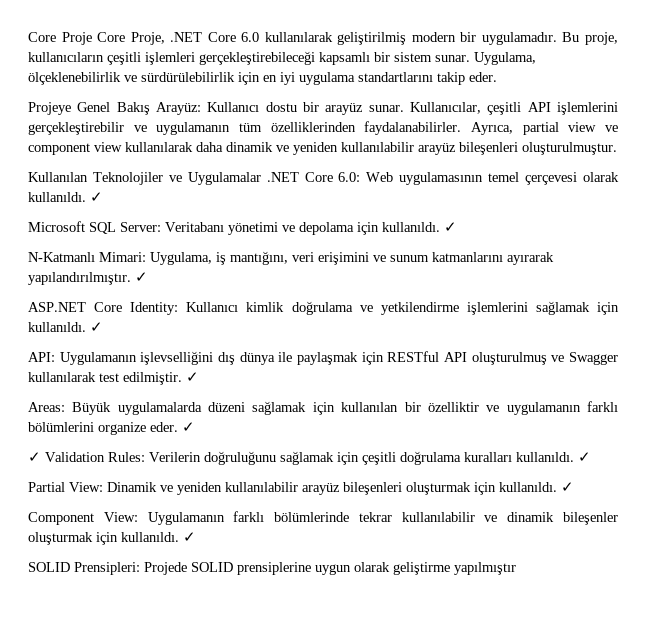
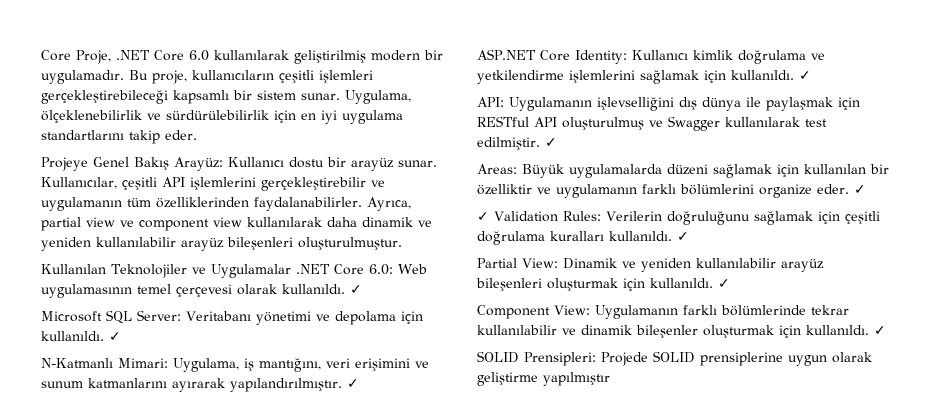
- Core Proje Core Proje, .NET Core 6.0 kullanılarak geliştirilmiş modern bir uygulamadır.
+ Core Proje, .NET Core 6.0 kullanılarak geliştirilmiş modern bir uygulamadır.

